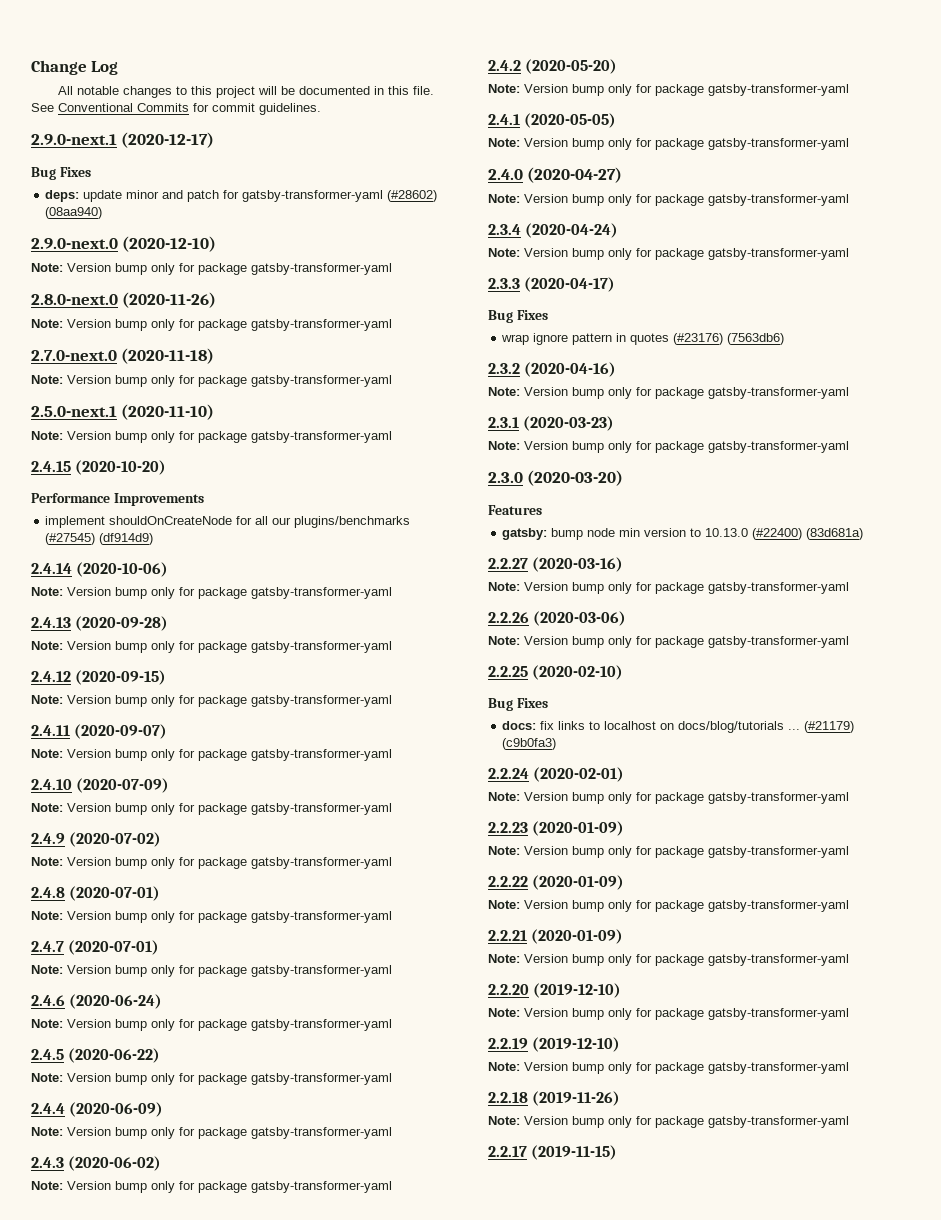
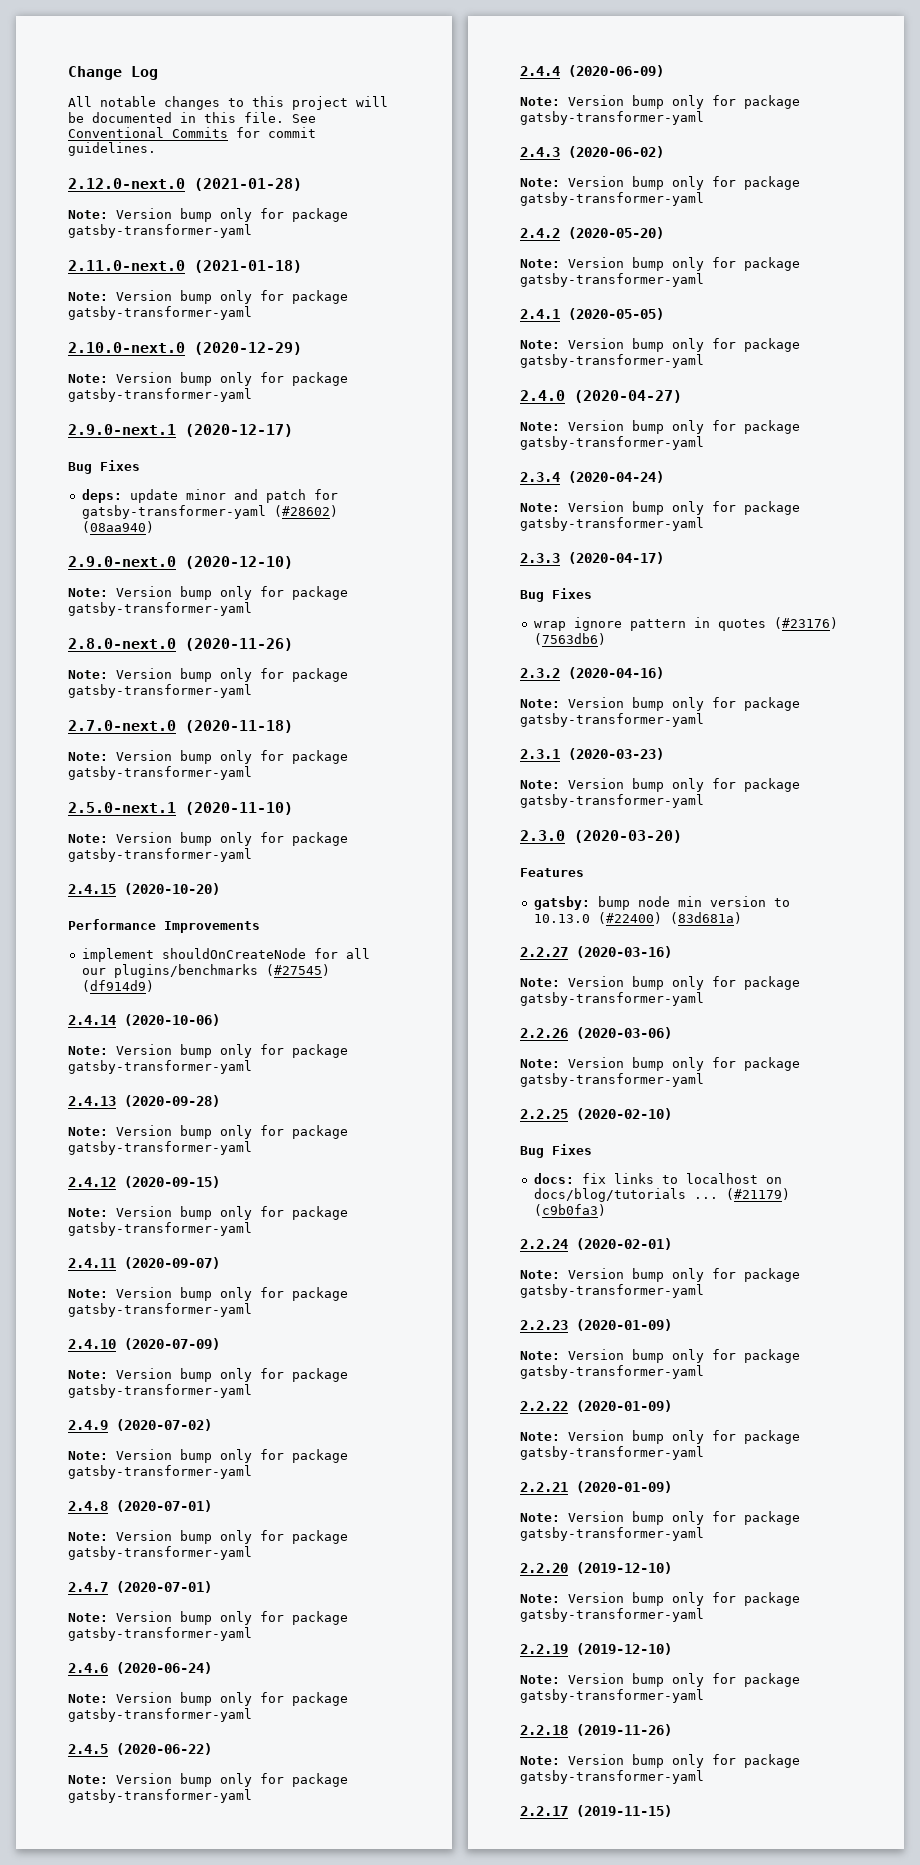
+ 2.12.0-next.0 (2021-01-28)
+ Note: Version bump only for package gatsby-transformer-yaml
+ 2.11.0-next.0 (2021-01-18)
+ Note: Version bump only for package gatsby-transformer-yaml
+ 2.10.0-next.0 (2020-12-29)
+ Note: Version bump only for package gatsby-transformer-yaml

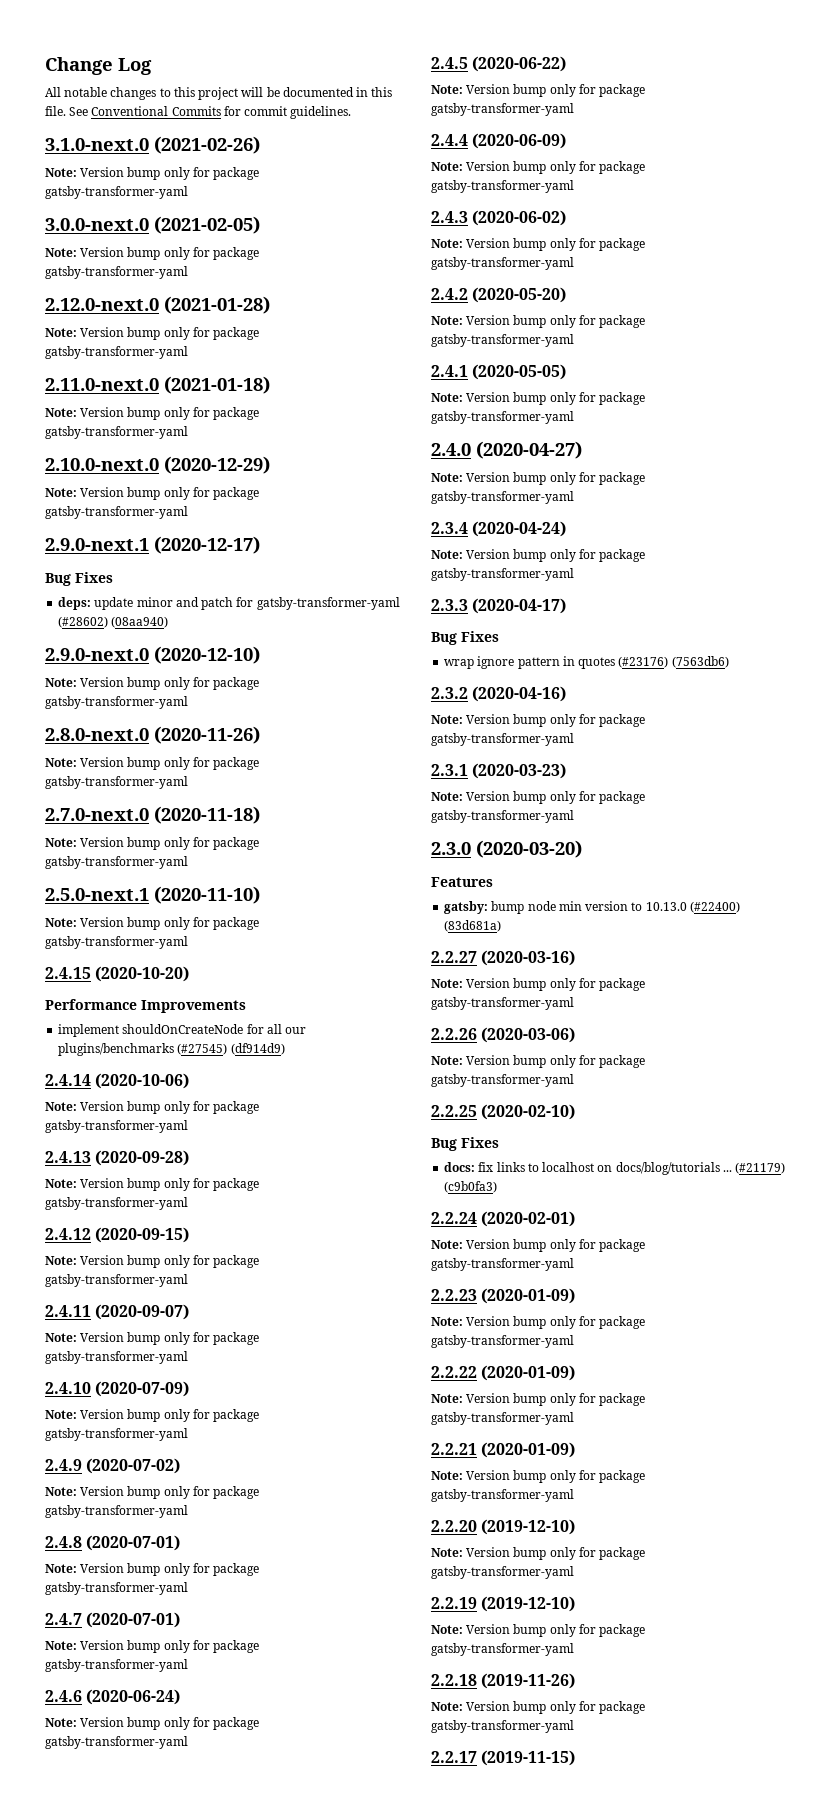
+ 3.1.0-next.0 (2021-02-26)
+ Note: Version bump only for package gatsby-transformer-yaml
+ 3.0.0-next.0 (2021-02-05)
+ Note: Version bump only for package gatsby-transformer-yaml

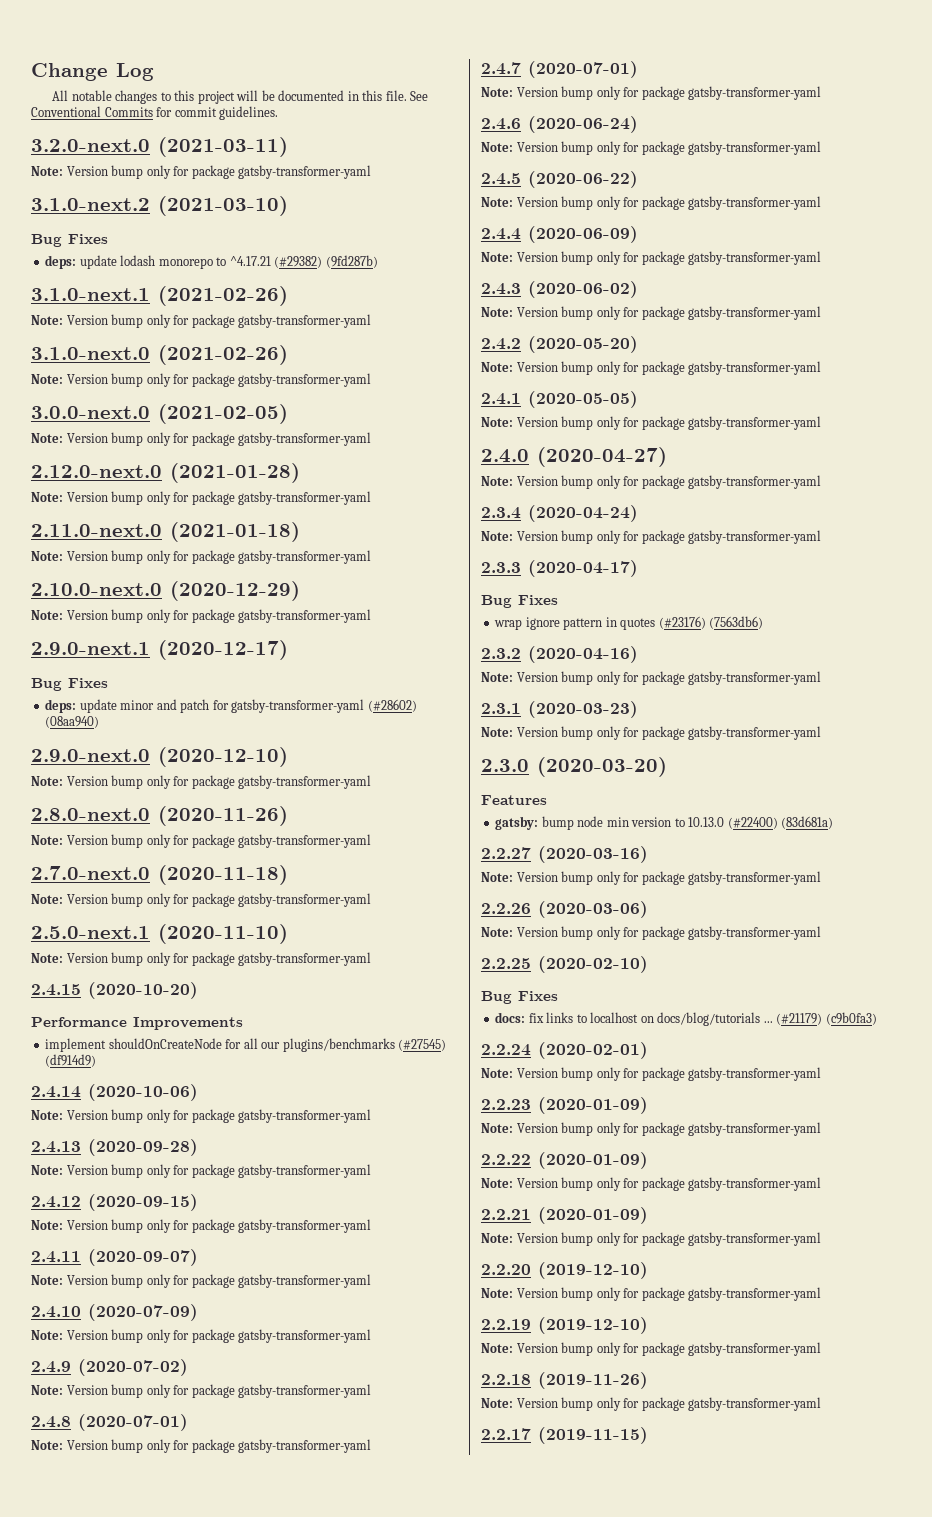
+ 3.2.0-next.0 (2021-03-11)
+ Note: Version bump only for package gatsby-transformer-yaml
+ 3.1.0-next.2 (2021-03-10)
+ Bug Fixes
+ deps: update lodash monorepo to ^4.17.21 (#29382) (9fd287b)
+ 3.1.0-next.1 (2021-02-26)
+ Note: Version bump only for package gatsby-transformer-yaml

